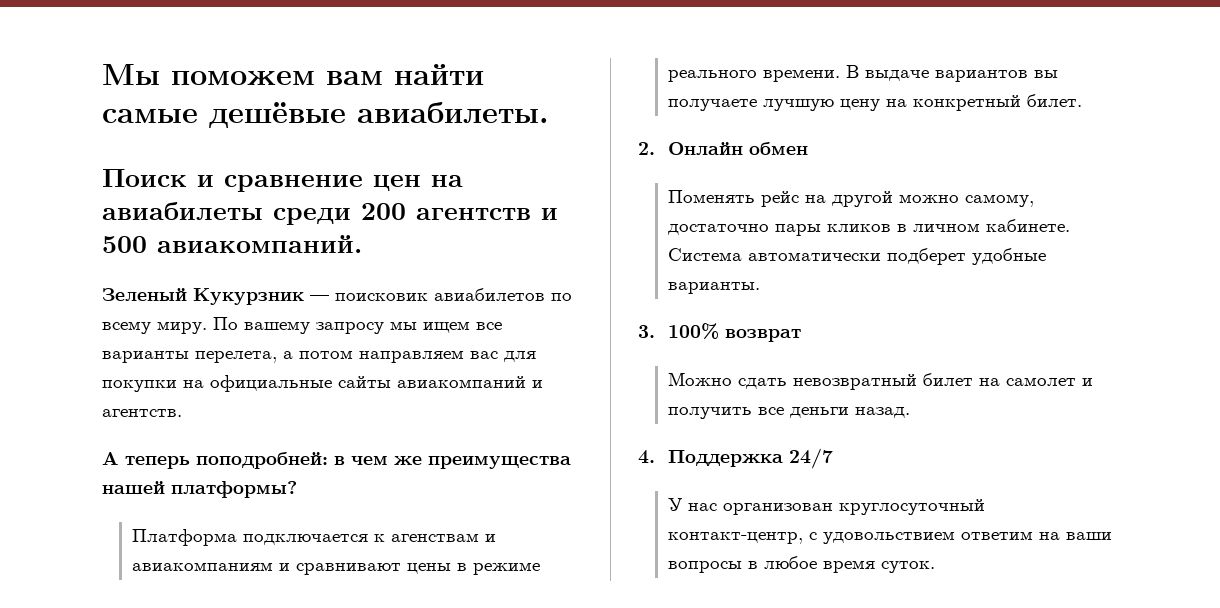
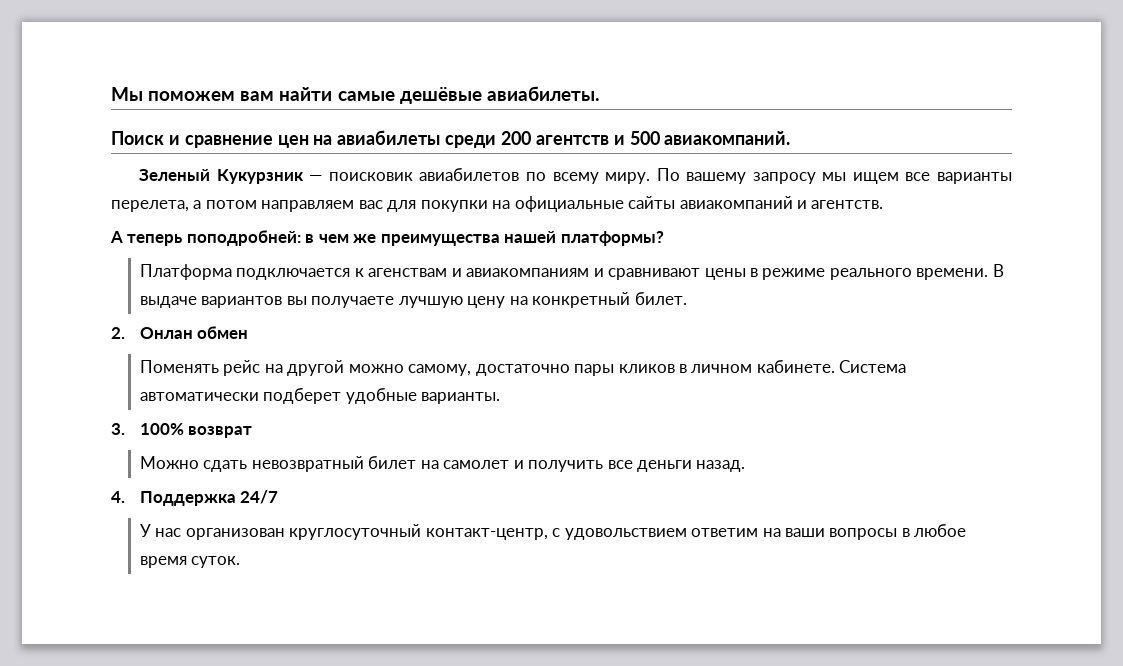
- 2. Онлайн обмен
+ 2. Онлан обмен

